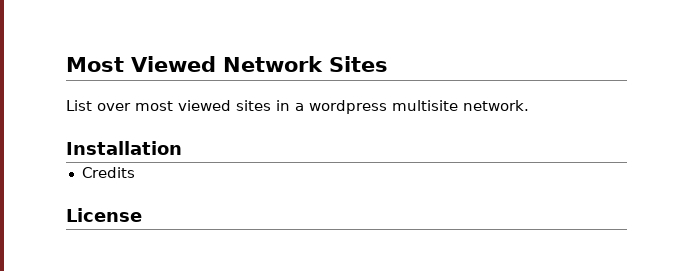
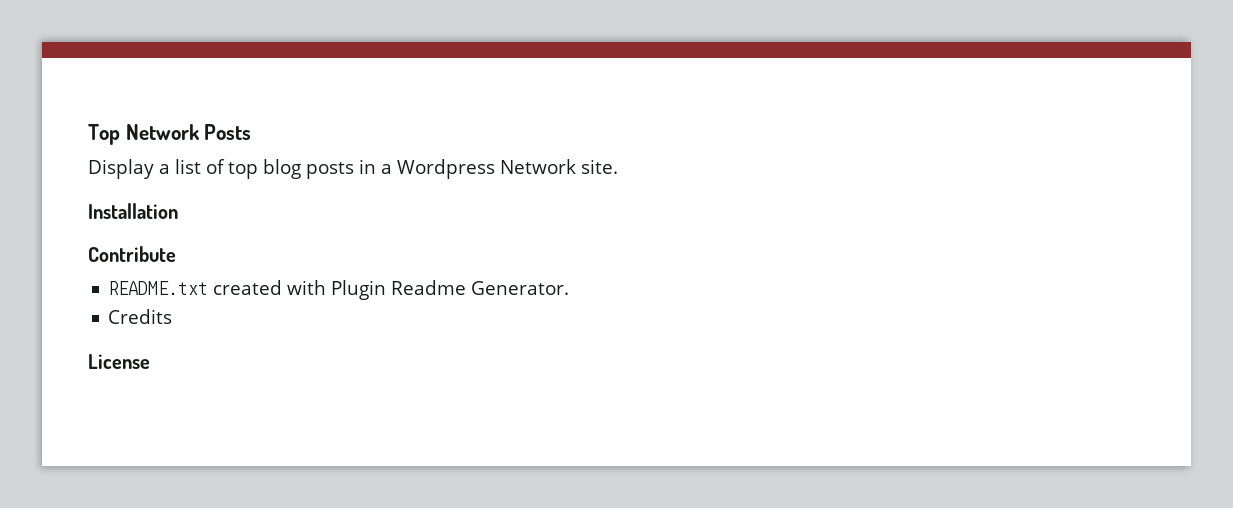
- Most Viewed Network Sites
- List over most viewed sites in a wordpress multisite network.
+ Top Network Posts
+ Display a list of top blog posts in a Wordpress Network site.
  Installation
+ Contribute
+ README.txt created with Plugin Readme Generator.

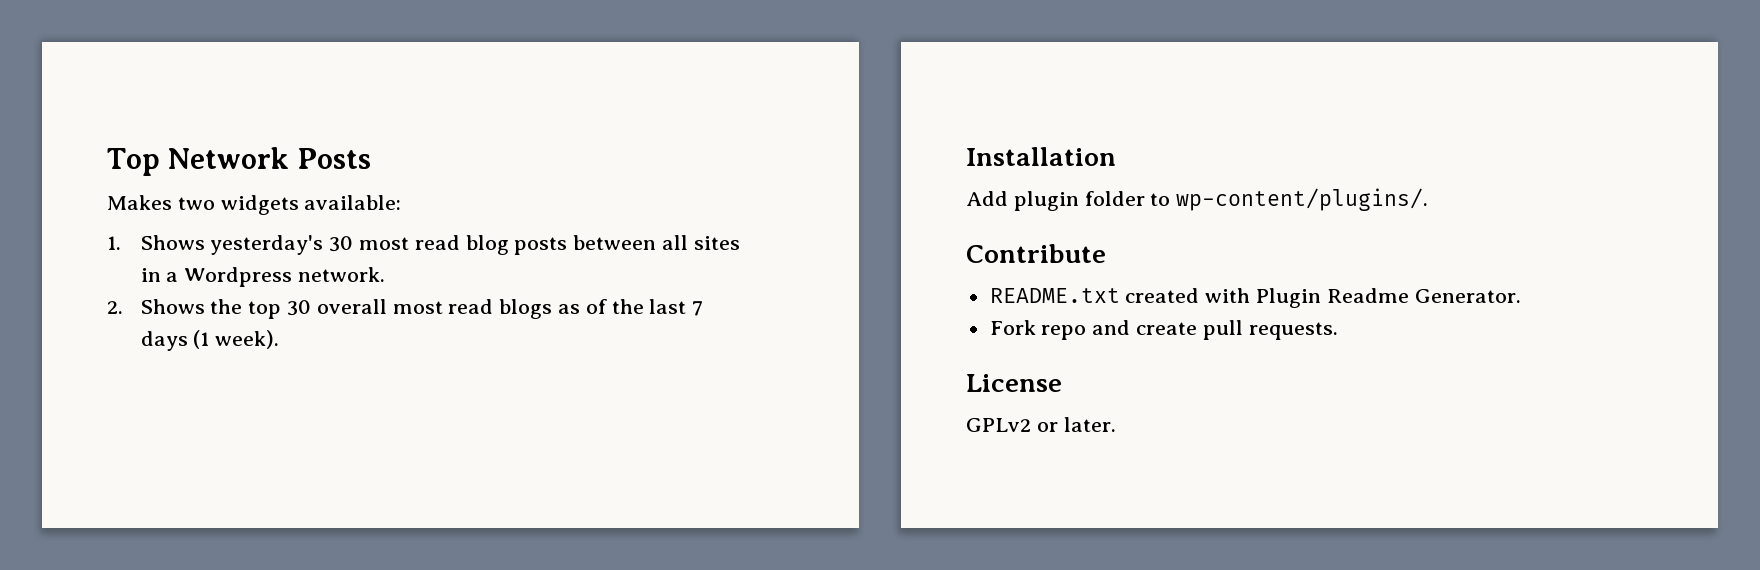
- Display a list of top blog posts in a Wordpress Network site.
+ Makes two widgets available:
+ 1. Shows yesterday's 30 most read blog posts between all sites in a Wordpress network.
+ 2. Shows the top 30 overall most read blogs as of the last 7 days (1 week).
  Installation
+ Add plugin folder to wp-content/plugins/.
- Credits
+ Fork repo and create pull requests.
  License
+ GPLv2 or later.

